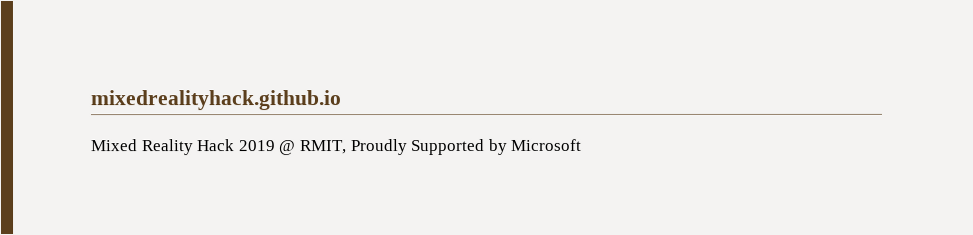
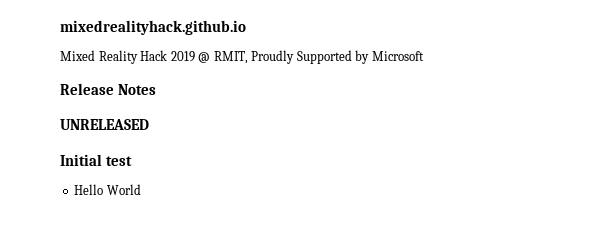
+ Release Notes
+ UNRELEASED
+ Initial test
+ Hello World

